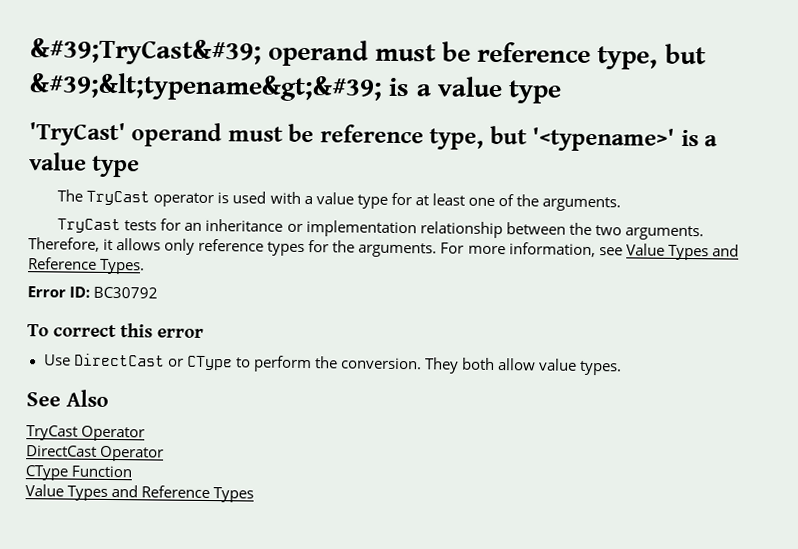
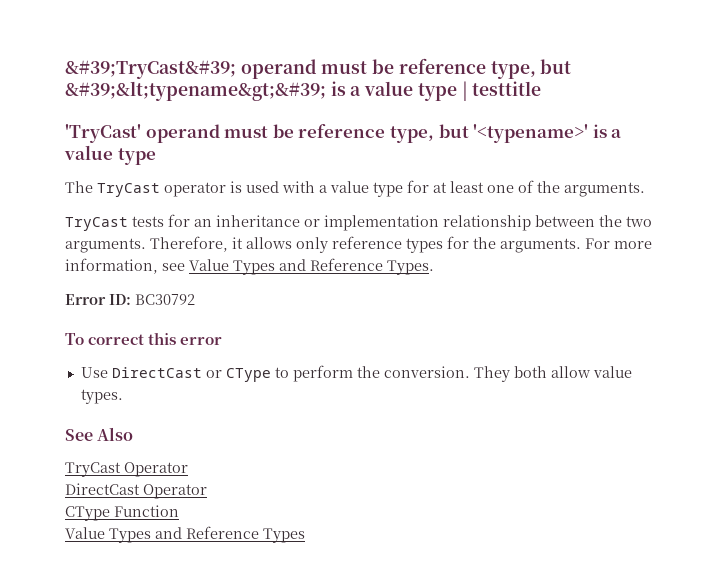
- &#39;TryCast&#39; operand must be reference type, but &#39;&lt;typename&gt;&#39; is a value type
+ &#39;TryCast&#39; operand must be reference type, but &#39;&lt;typename&gt;&#39; is a value type | testtitle

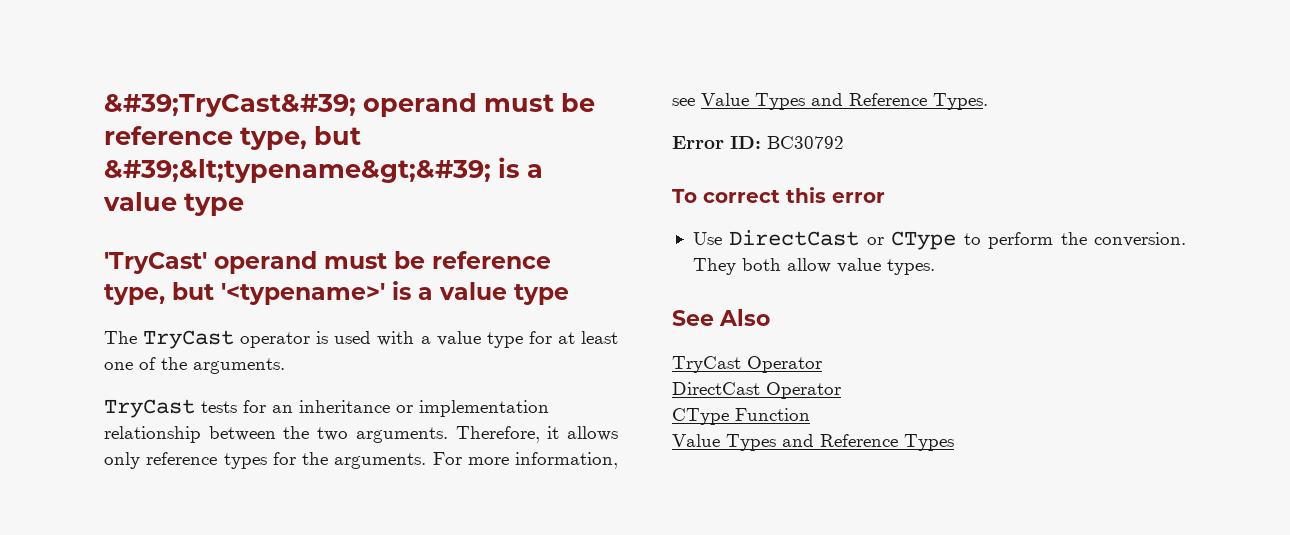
- &#39;TryCast&#39; operand must be reference type, but &#39;&lt;typename&gt;&#39; is a value type | testtitle
+ &#39;TryCast&#39; operand must be reference type, but &#39;&lt;typename&gt;&#39; is a value type

